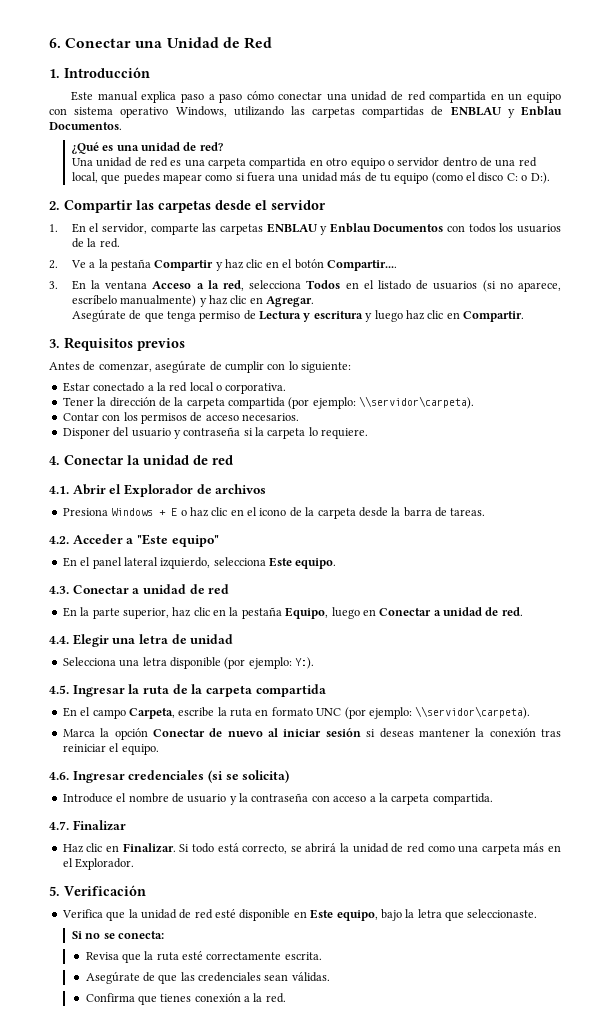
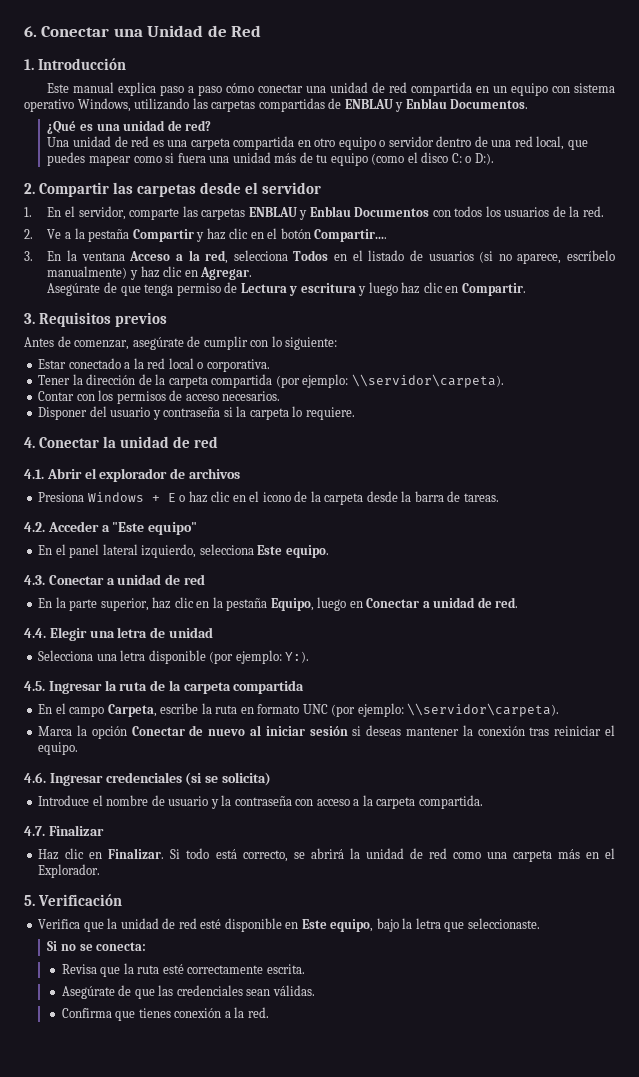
- 4.1. Abrir el Explorador de archivos
+ 4.1. Abrir el explorador de archivos

